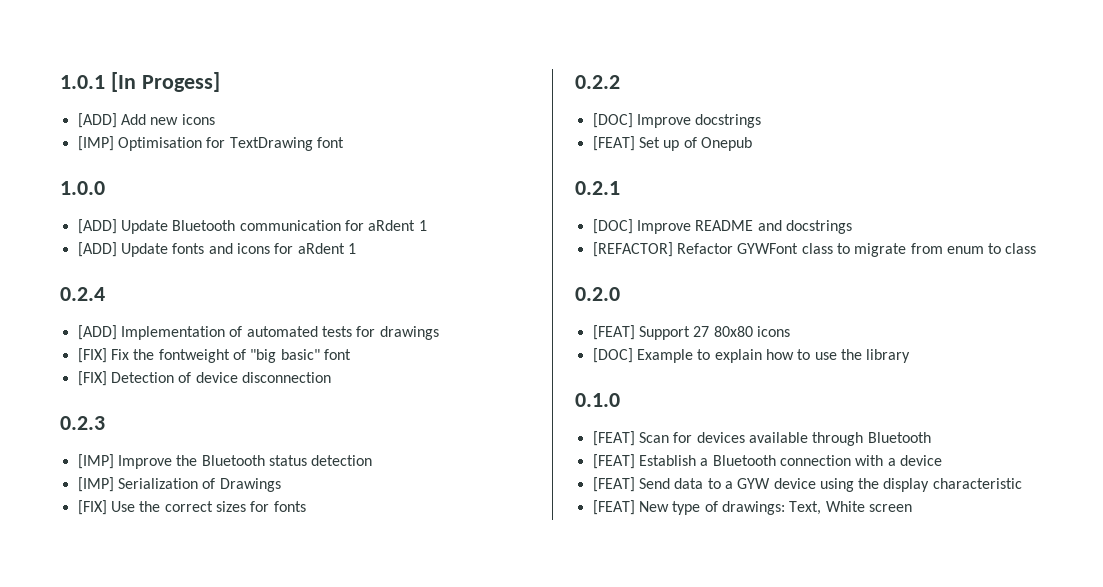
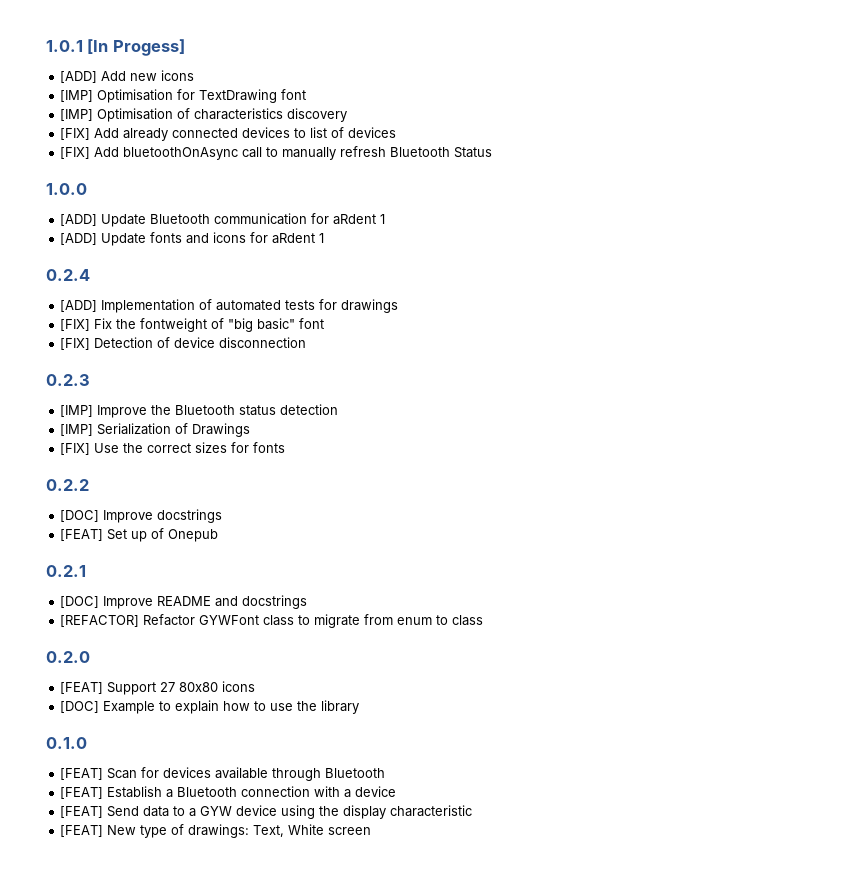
+ [IMP] Optimisation of characteristics discovery
+ [FIX] Add already connected devices to list of devices
+ [FIX] Add bluetoothOnAsync call to manually refresh Bluetooth Status

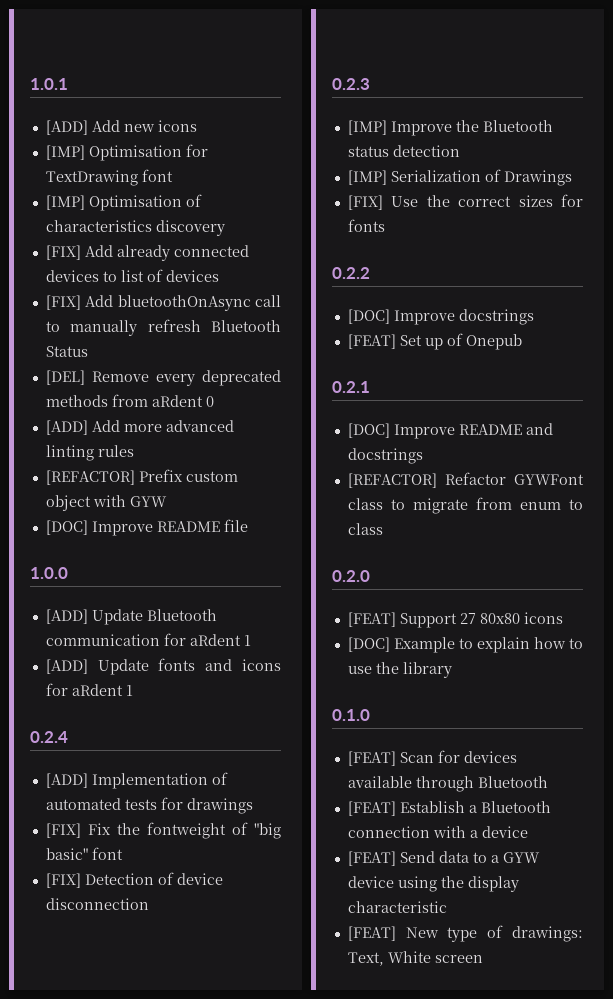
- 1.0.1 [In Progess]
+ 1.0.1
+ [DEL] Remove every deprecated methods from aRdent 0
+ [ADD] Add more advanced linting rules
+ [REFACTOR] Prefix custom object with GYW
+ [DOC] Improve README file

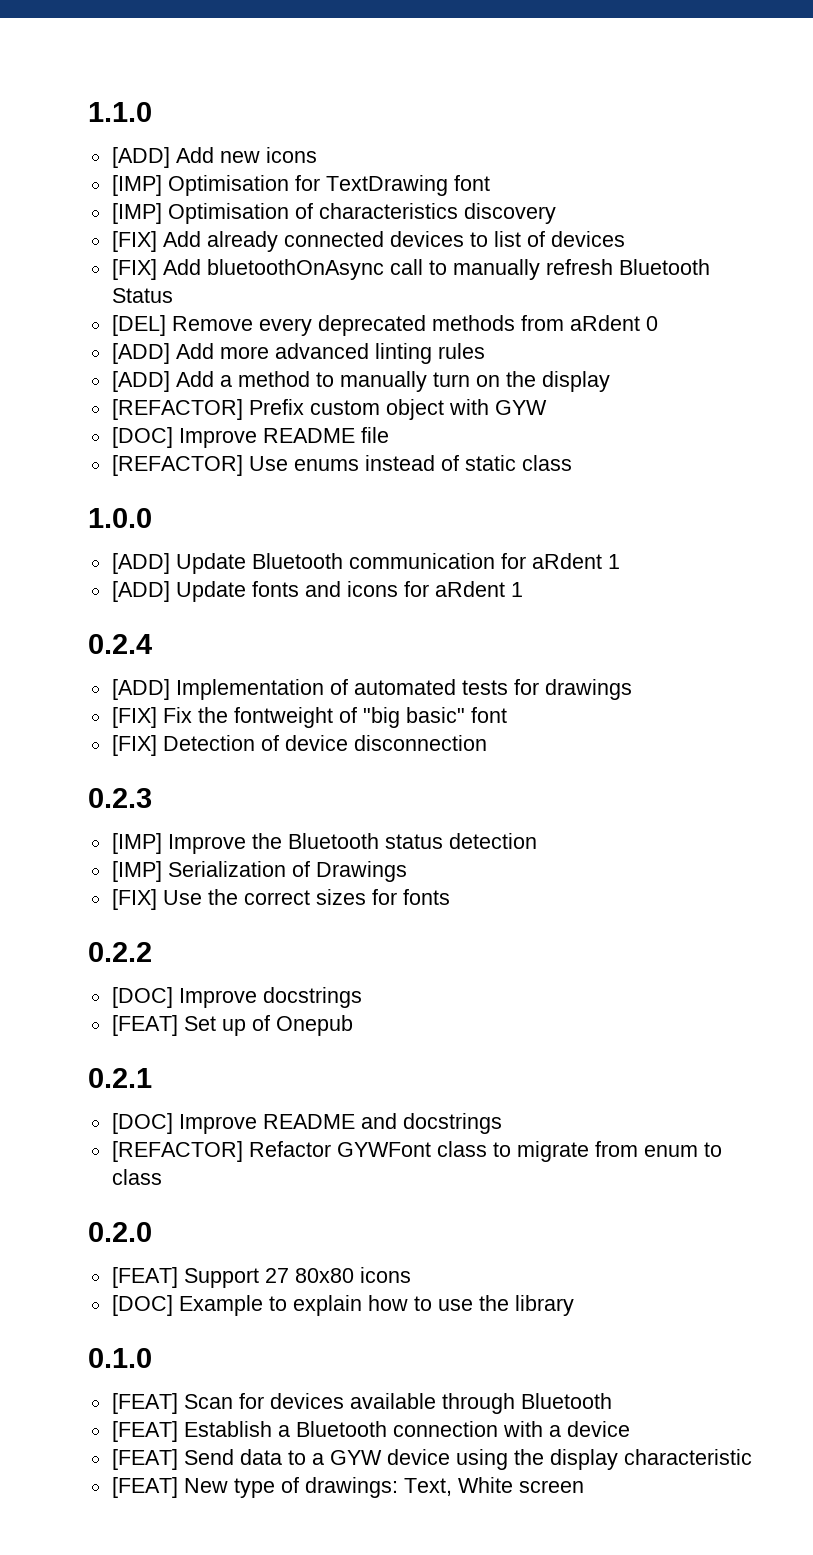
- 1.0.1
+ 1.1.0
+ [ADD] Add a method to manually turn on the display
+ [REFACTOR] Use enums instead of static class

